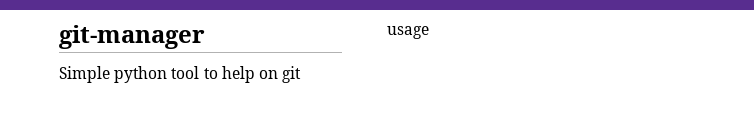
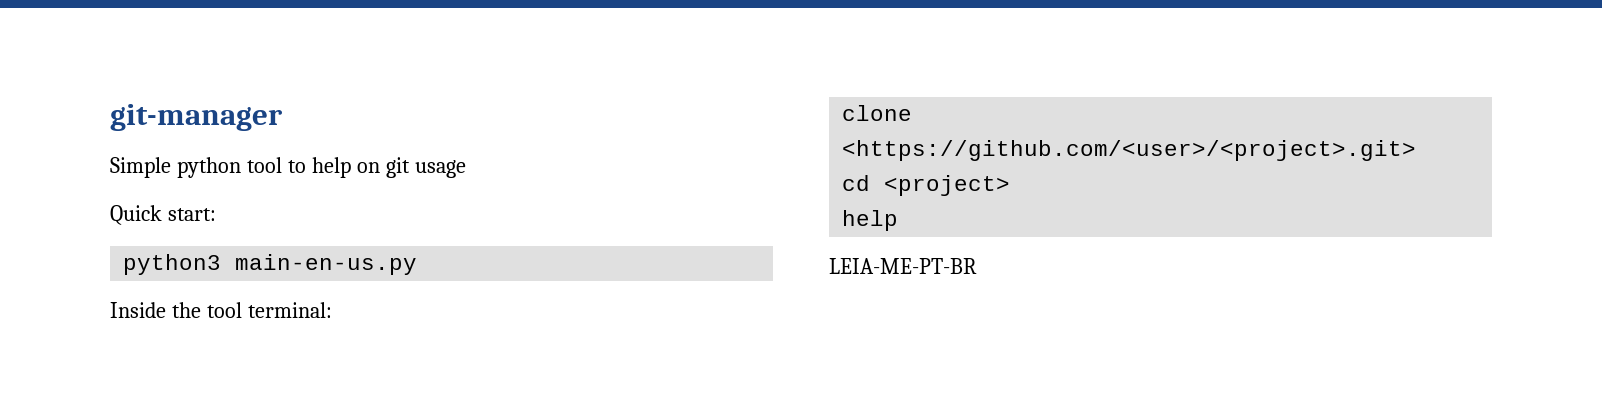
+ Quick start:
+ python3 main-en-us.py
+ Inside the tool terminal:
+ clone <https://github.com/<user>/<project>.git>
+ cd <project>
+ help
+ LEIA-ME-PT-BR

